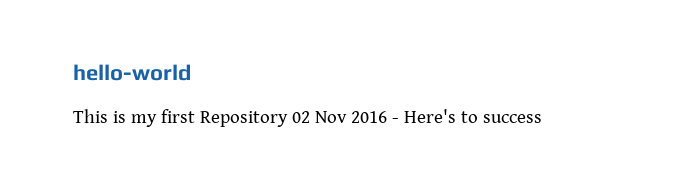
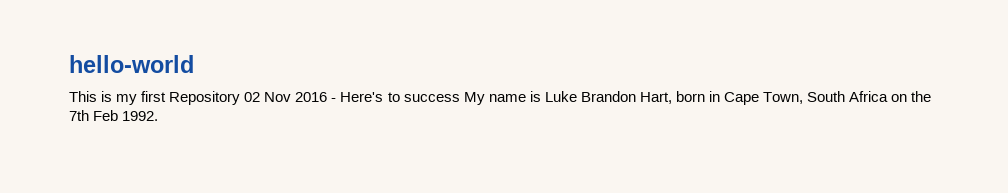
- This is my first Repository 02 Nov 2016 - Here's to success
+ This is my first Repository 02 Nov 2016 - Here's to success My name is Luke Brandon Hart, born in Cape Town, South Africa on the 7th Feb 1992.

